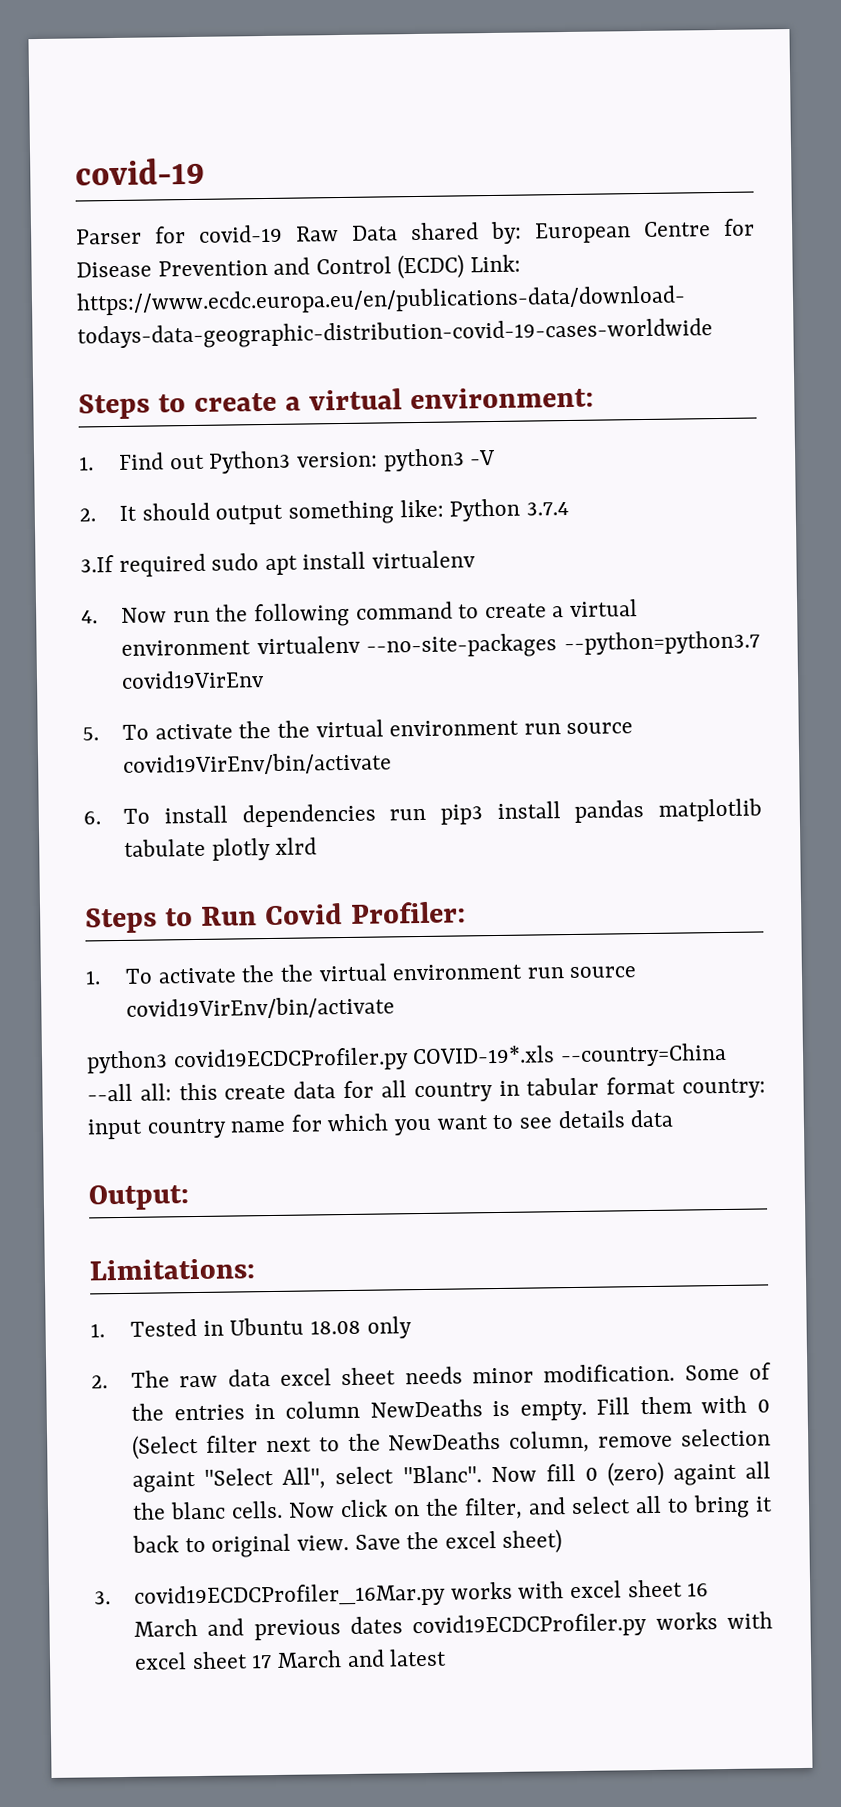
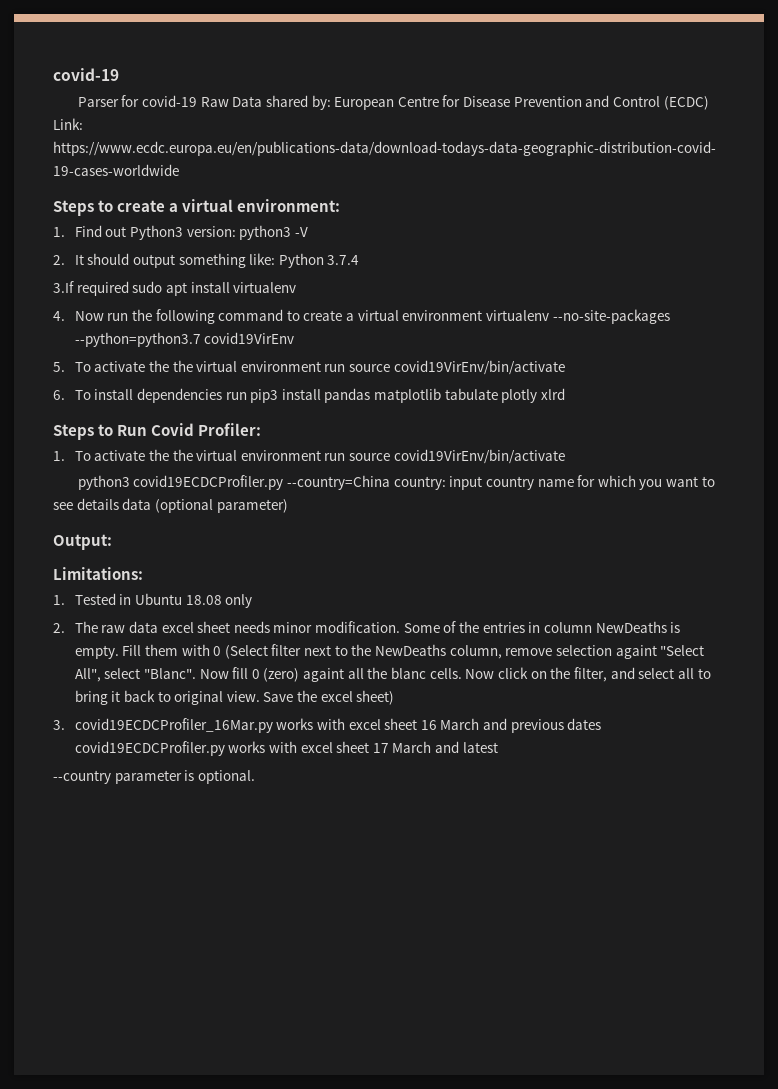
- python3 covid19ECDCProfiler.py COVID-19*.xls --country=China --all all: this create data for all country in tabular format country: input country name for which you want to see details data
+ python3 covid19ECDCProfiler.py --country=China country: input country name for which you want to see details data (optional parameter)
+ --country parameter is optional.

